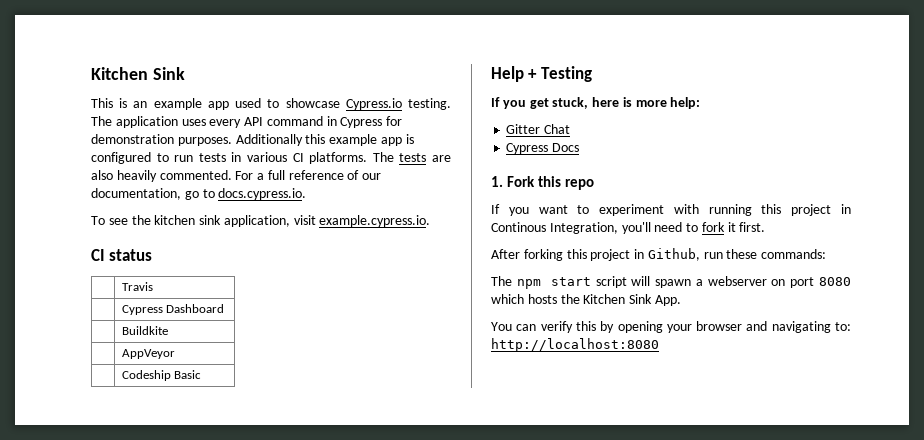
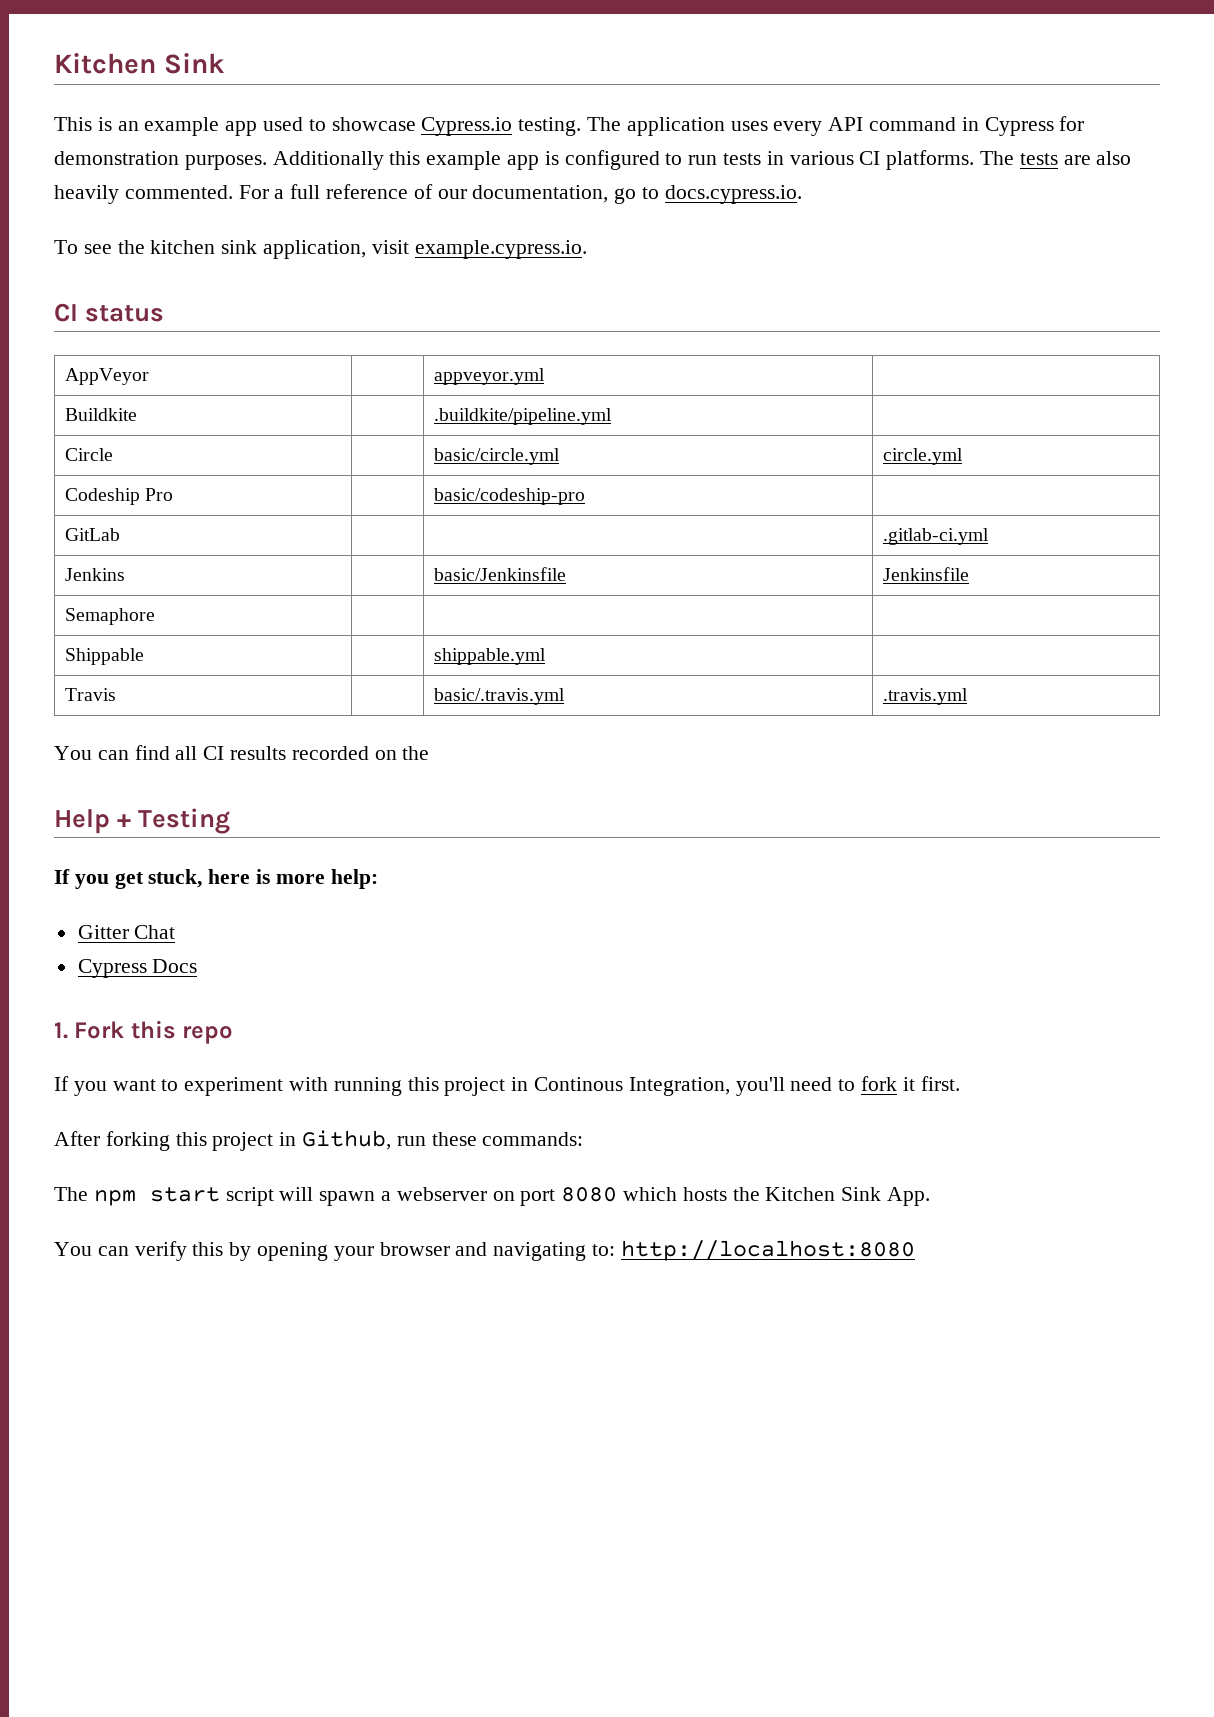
- | Travis
- | Cypress Dashboard
- | Buildkite
- | AppVeyor
- | Codeship Basic
+ AppVeyor | | appveyor.yml |
+ Buildkite | | .buildkite/pipeline.yml |
+ Circle | | basic/circle.yml | circle.yml
+ Codeship Pro | | basic/codeship-pro |
+ GitLab | | | .gitlab-ci.yml
+ Jenkins | | basic/Jenkinsfile | Jenkinsfile
+ Semaphore | | |
+ Shippable | | shippable.yml |
+ Travis | | basic/.travis.yml | .travis.yml
+ You can find all CI results recorded on the

